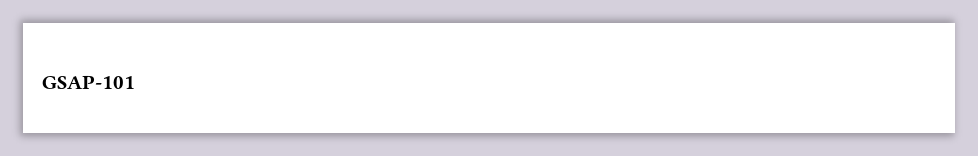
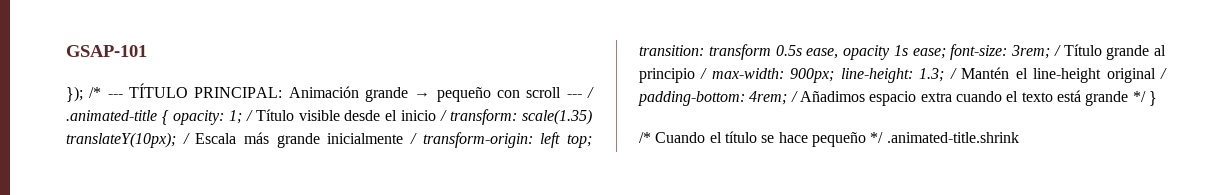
+ }); /* --- TÍTULO PRINCIPAL: Animación grande → pequeño con scroll --- / .animated-title { opacity: 1; / Título visible desde el inicio / transform: scale(1.35) translateY(10px); / Escala más grande inicialmente / transform-origin: left top; transition: transform 0.5s ease, opacity 1s ease; font-size: 3rem; / Título grande al principio / max-width: 900px; line-height: 1.3; / Mantén el line-height original / padding-bottom: 4rem; / Añadimos espacio extra cuando el texto está grande */ }
+ /* Cuando el título se hace pequeño */ .animated-title.shrink

